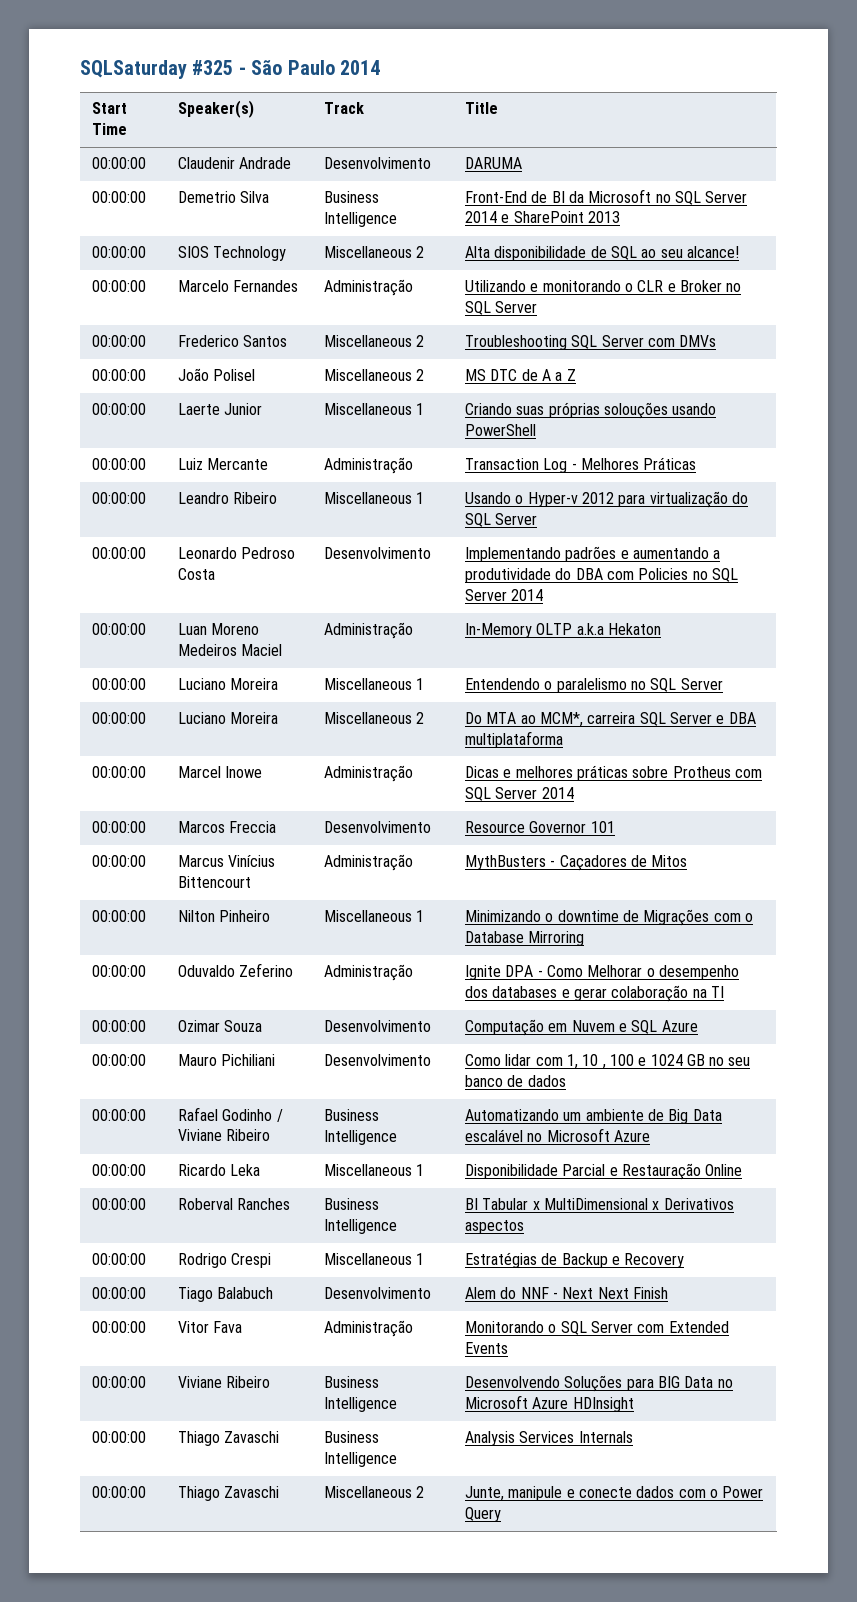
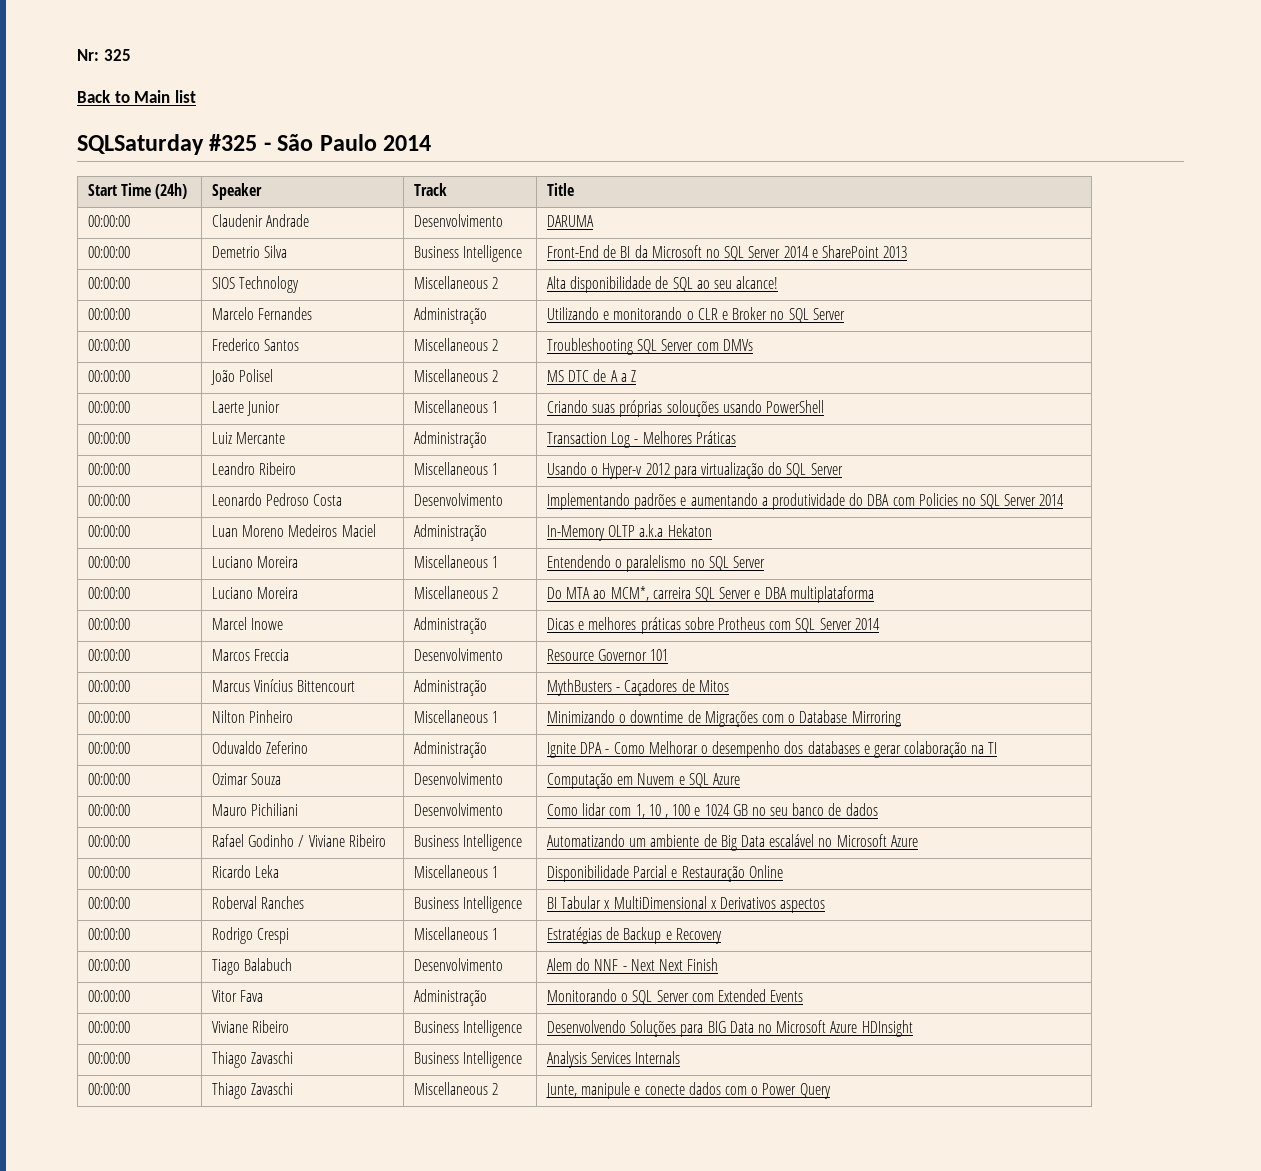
+ Nr: 325
+ Back to Main list
- Start Time | Speaker(s) | Track | Title
+ Start Time (24h) | Speaker | Track | Title

